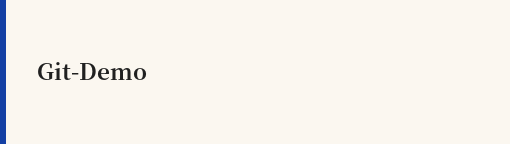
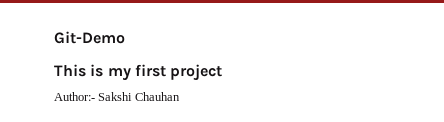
+ This is my first project
+ Author:- Sakshi Chauhan

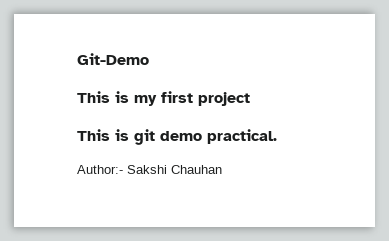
+ This is git demo practical.

